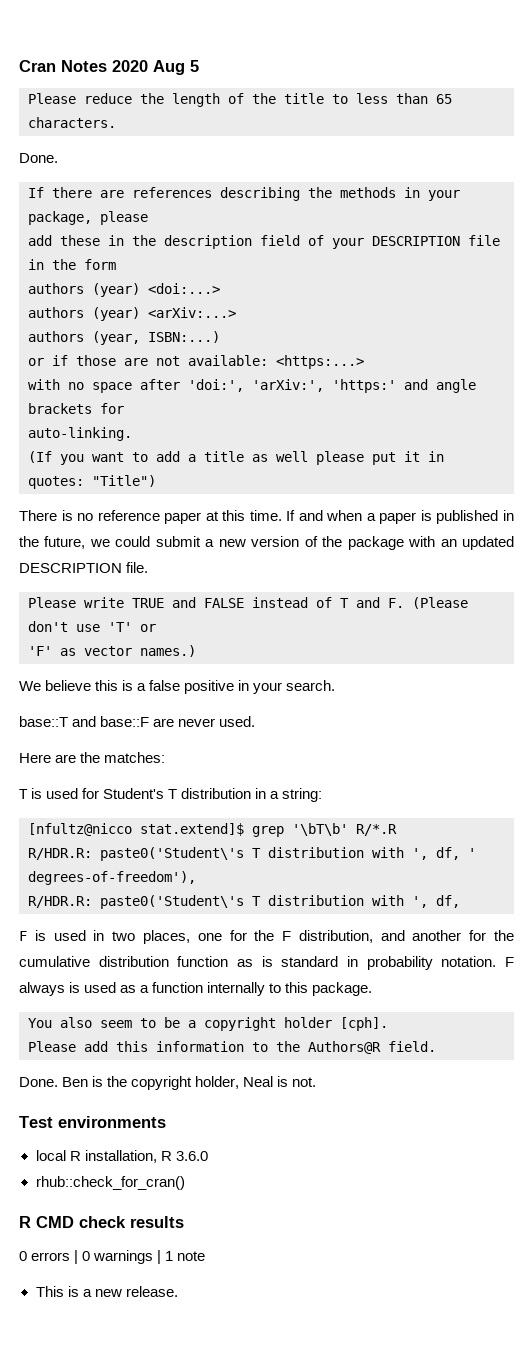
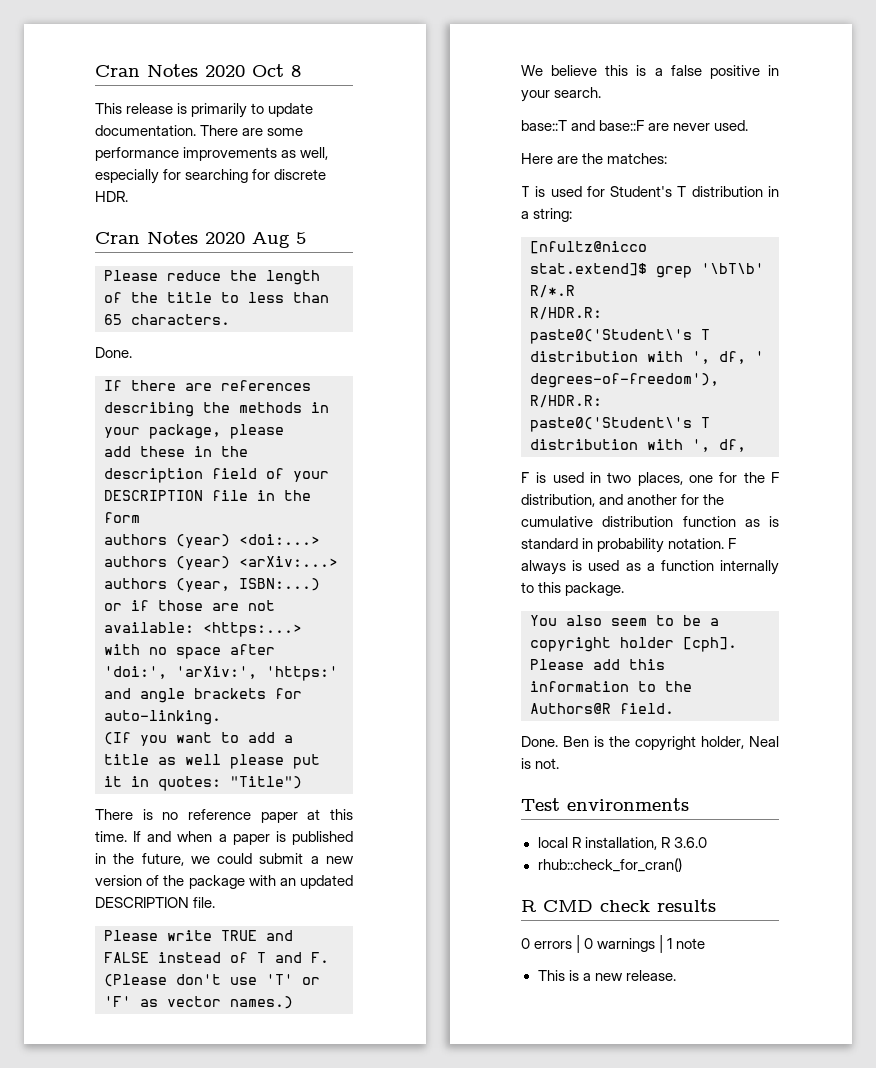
+ Cran Notes 2020 Oct 8
+ This release is primarily to update documentation. There are some performance improvements as well, especially for searching for discrete HDR.

